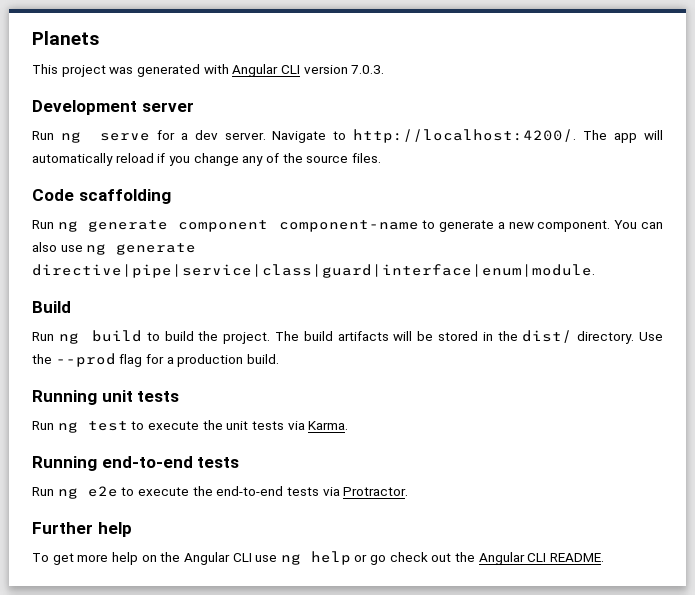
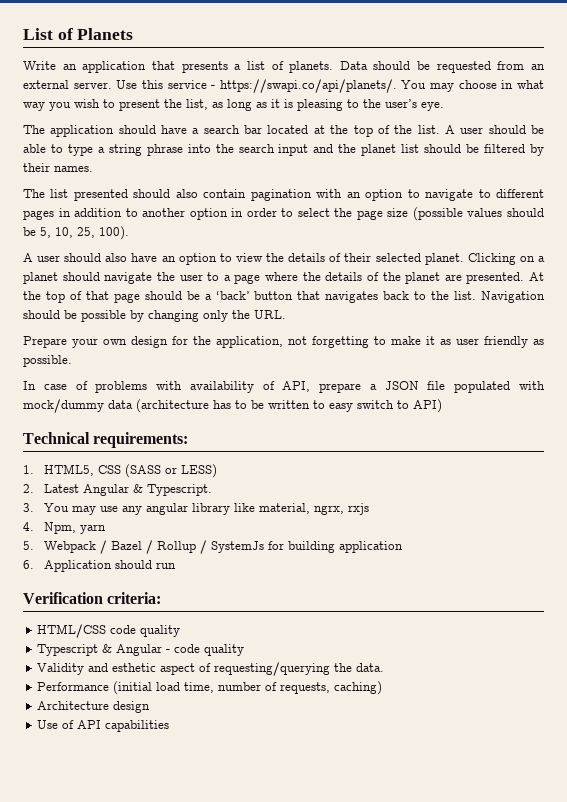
- Planets
+ List of Planets
- This project was generated with Angular CLI version 7.0.3.
- Development server
- Run ng serve for a dev server. Navigate to http://localhost:4200/. The app will automatically reload if you change any of the source files.
- Code scaffolding
- Run ng generate component component-name to generate a new component. You can also use ng generate directive|pipe|service|class|guard|interface|enum|module.
- Build
- Run ng build to build the project. The build artifacts will be stored in the dist/ directory. Use the --prod flag for a production build.
- Running unit tests
- Run ng test to execute the unit tests via Karma.
- Running end-to-end tests
- Run ng e2e to execute the end-to-end tests via Protractor.
- Further help
- To get more help on the Angular CLI use ng help or go check out the Angular CLI README.
+ Write an application that presents a list of planets. Data should be requested from an external server. Use this service - https://swapi.co/api/planets/. You may choose in what way you wish to present the list, as long as it is pleasing to the user’s eye.
+ The application should have a search bar located at the top of the list. A user should be able to type a string phrase into the search input and the planet list should be filtered by their names.
+ The list presented should also contain pagination with an option to navigate to different pages in addition to another option in order to select the page size (possible values should be 5, 10, 25, 100).
+ A user should also have an option to view the details of their selected planet. Clicking on a planet should navigate the user to a page where the details of the planet are presented. At the top of that page should be a ‘back’ button that navigates back to the list. Navigation should be possible by changing only the URL.
+ Prepare your own design for the application, not forgetting to make it as user friendly as possible.
+ In case of problems with availability of API, prepare a JSON file populated with mock/dummy data (architecture has to be written to easy switch to API)
+ Technical requirements:
+ 1. HTML5, CSS (SASS or LESS)
+ 2. Latest Angular & Typescript.
+ 3. You may use any angular library like material, ngrx, rxjs
+ 4. Npm, yarn
+ 5. Webpack / Bazel / Rollup / SystemJs for building application
+ 6. Application should run
+ Verification criteria:
+ HTML/CSS code quality
+ Typescript & Angular - code quality
+ Validity and esthetic aspect of requesting/querying the data.
+ Performance (initial load time, number of requests, caching)
+ Architecture design
+ Use of API capabilities

